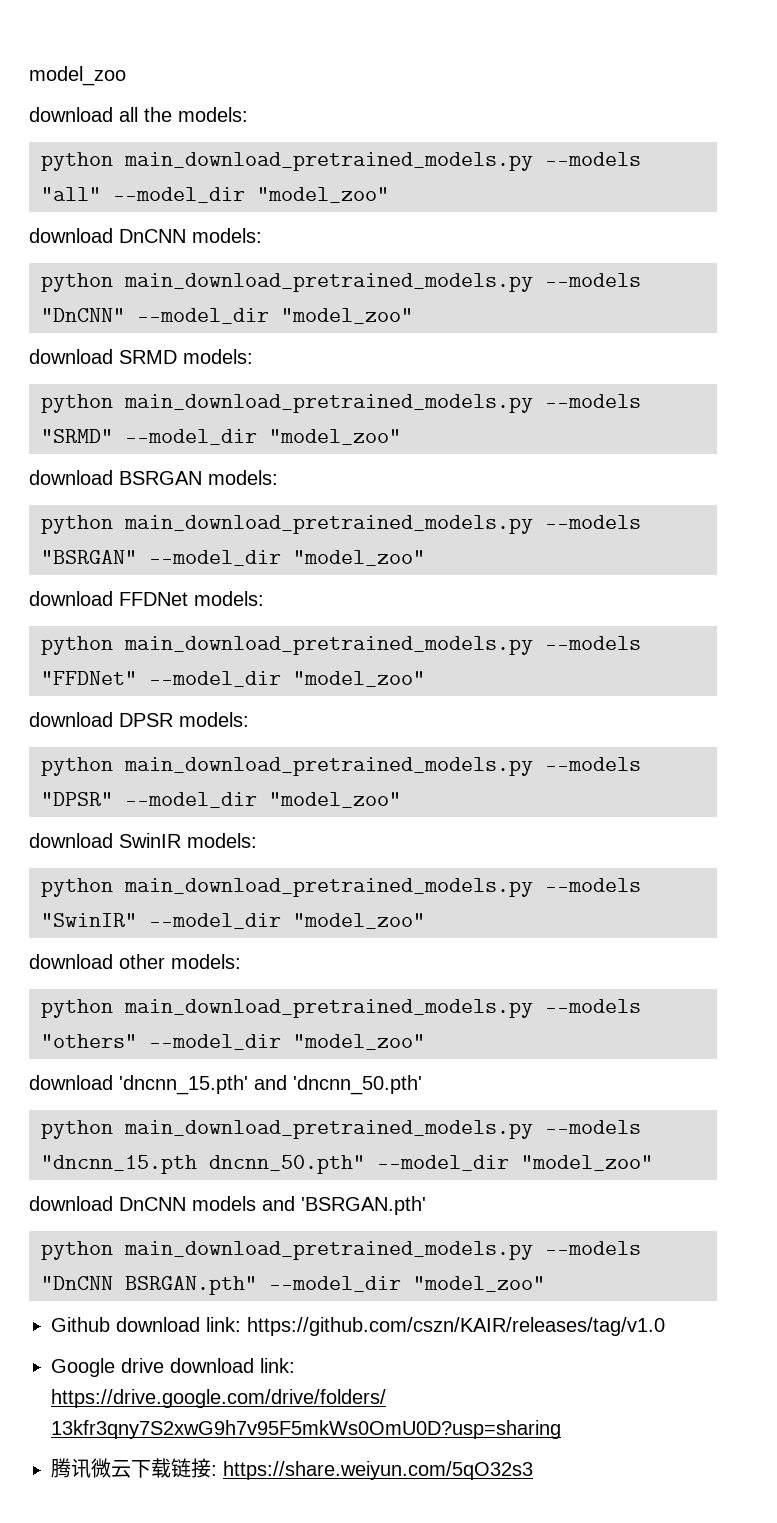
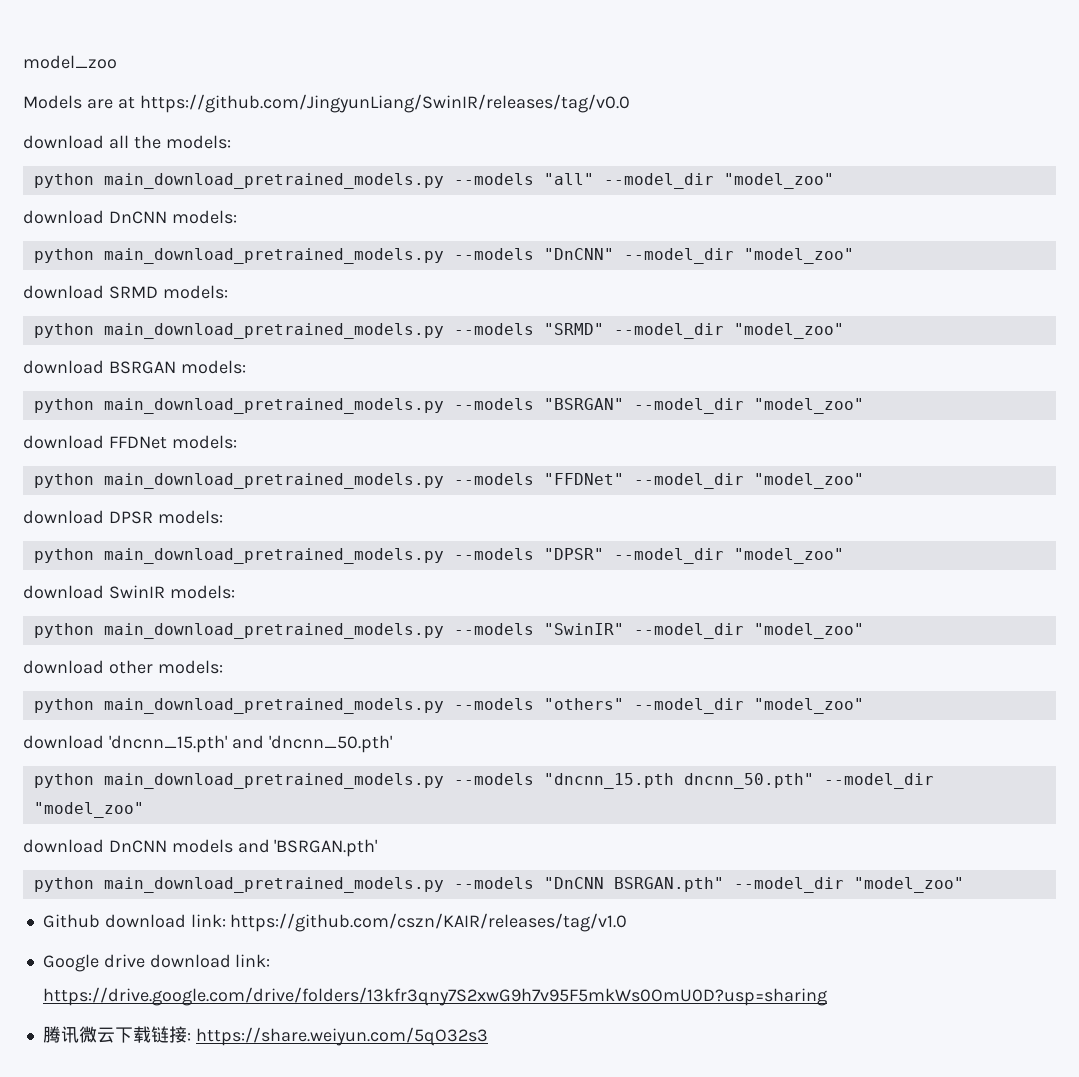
+ Models are at https://github.com/JingyunLiang/SwinIR/releases/tag/v0.0

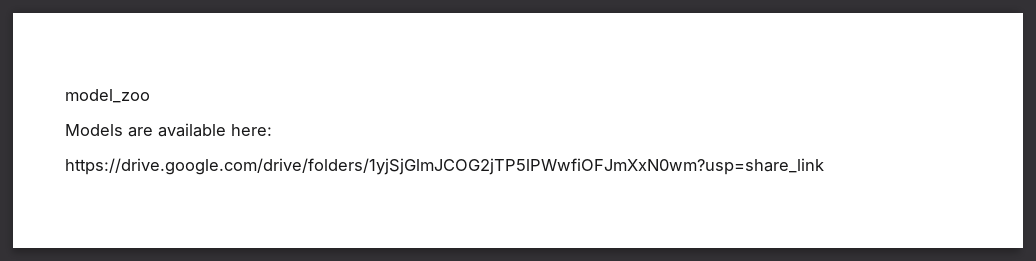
- Models are at https://github.com/JingyunLiang/SwinIR/releases/tag/v0.0
- download all the models:
- python main_download_pretrained_models.py --models "all" --model_dir "model_zoo"
- download DnCNN models:
- python main_download_pretrained_models.py --models "DnCNN" --model_dir "model_zoo"
- download SRMD models:
- python main_download_pretrained_models.py --models "SRMD" --model_dir "model_zoo"
- download BSRGAN models:
- python main_download_pretrained_models.py --models "BSRGAN" --model_dir "model_zoo"
- download FFDNet models:
- python main_download_pretrained_models.py --models "FFDNet" --model_dir "model_zoo"
- download DPSR models:
- python main_download_pretrained_models.py --models "DPSR" --model_dir "model_zoo"
- download SwinIR models:
- python main_download_pretrained_models.py --models "SwinIR" --model_dir "model_zoo"
- download other models:
- python main_download_pretrained_models.py --models "others" --model_dir "model_zoo"
- download 'dncnn_15.pth' and 'dncnn_50.pth'
- python main_download_pretrained_models.py --models "dncnn_15.pth dncnn_50.pth" --model_dir "model_zoo"
- download DnCNN models and 'BSRGAN.pth'
- python main_download_pretrained_models.py --models "DnCNN BSRGAN.pth" --model_dir "model_zoo"
- Github download link: https://github.com/cszn/KAIR/releases/tag/v1.0
- Google drive download link: https://drive.google.com/drive/folders/13kfr3qny7S2xwG9h7v95F5mkWs0OmU0D?usp=sharing
- 腾讯微云下载链接: https://share.weiyun.com/5qO32s3
+ Models are available here:
+ https://drive.google.com/drive/folders/1yjSjGlmJCOG2jTP5lPWwfiOFJmXxN0wm?usp=share_link

